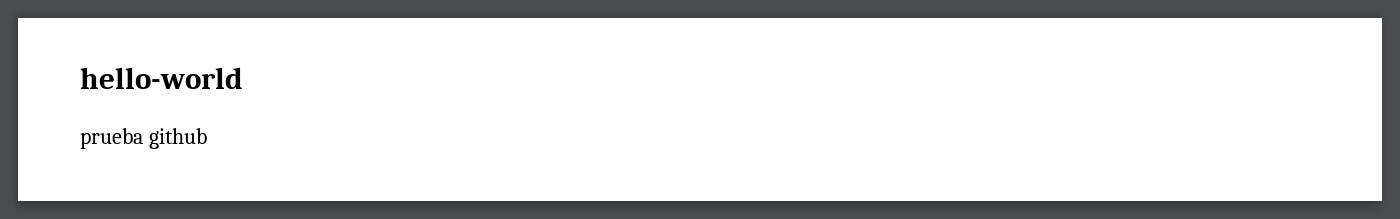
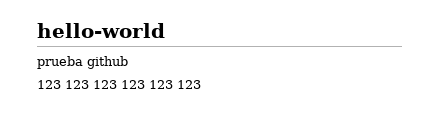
+ 123 123 123 123 123 123

